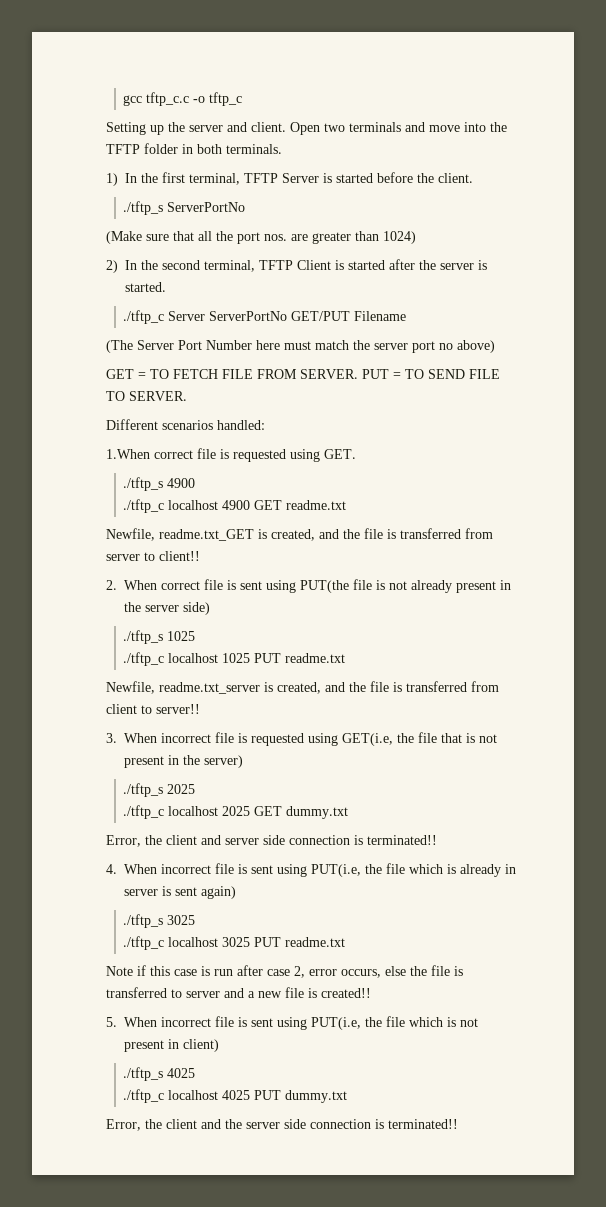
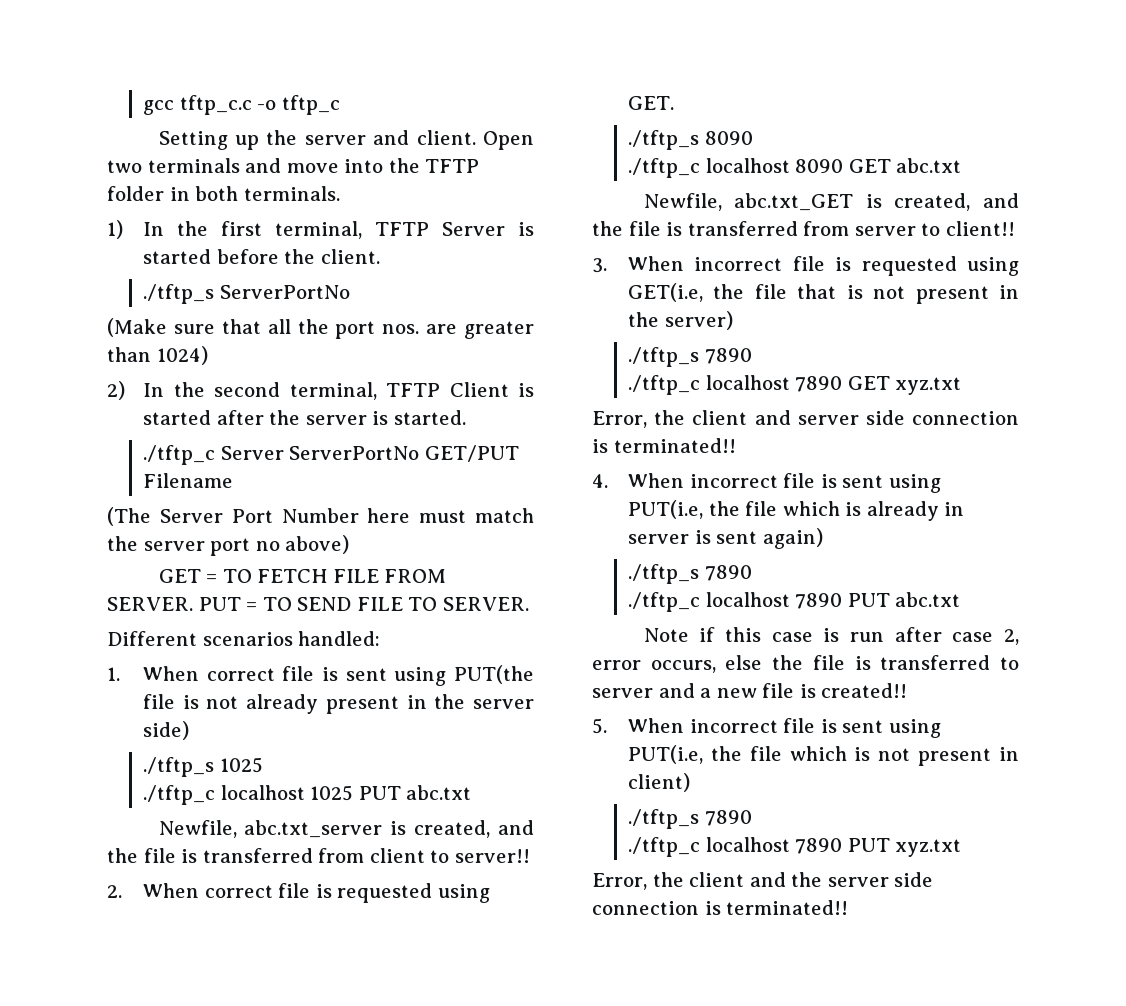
- 1.When correct file is requested using GET.
- ./tftp_s 4900
- ./tftp_c localhost 4900 GET readme.txt
- Newfile, readme.txt_GET is created, and the file is transferred from server to client!!
- 2. When correct file is sent using PUT(the file is not already present in the server side)
+ 1. When correct file is sent using PUT(the file is not already present in the server side)
- ./tftp_c localhost 1025 PUT readme.txt
- Newfile, readme.txt_server is created, and the file is transferred from client to server!!
+ ./tftp_c localhost 1025 PUT abc.txt
+ Newfile, abc.txt_server is created, and the file is transferred from client to server!!
+ 2. When correct file is requested using GET.
+ ./tftp_s 8090
+ ./tftp_c localhost 8090 GET abc.txt
+ Newfile, abc.txt_GET is created, and the file is transferred from server to client!!
  3. When incorrect file is requested using GET(i.e, the file that is not present in the server)
- ./tftp_s 2025
- ./tftp_c localhost 2025 GET dummy.txt
+ ./tftp_s 7890
+ ./tftp_c localhost 7890 GET xyz.txt
  4. When incorrect file is sent using PUT(i.e, the file which is already in server is sent again)
- ./tftp_s 3025
- ./tftp_c localhost 3025 PUT readme.txt
+ ./tftp_s 7890
+ ./tftp_c localhost 7890 PUT abc.txt
  5. When incorrect file is sent using PUT(i.e, the file which is not present in client)
- ./tftp_s 4025
- ./tftp_c localhost 4025 PUT dummy.txt
+ ./tftp_s 7890
+ ./tftp_c localhost 7890 PUT xyz.txt

